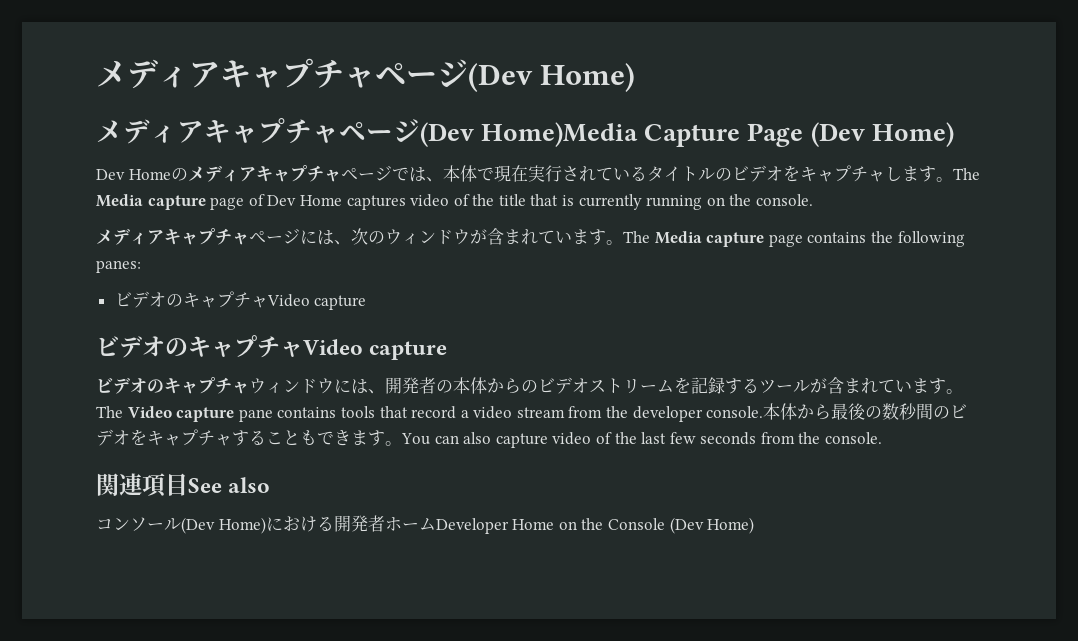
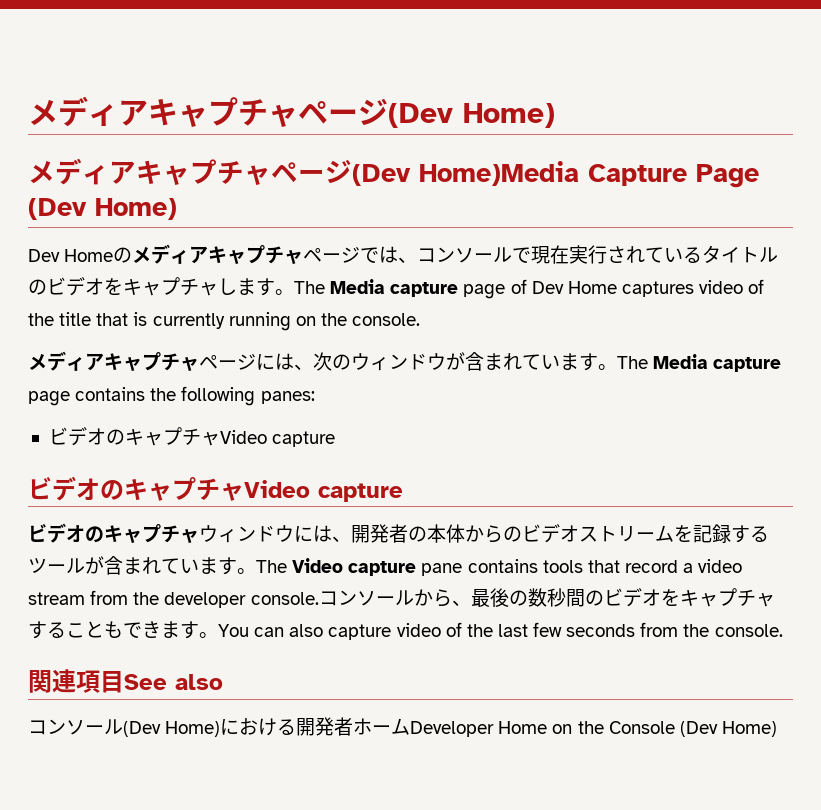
- Dev Homeのメディアキャプチャページでは、本体で現在実行されているタイトルのビデオをキャプチャします。
+ Dev Homeのメディアキャプチャページでは、コンソールで現在実行されているタイトルのビデオをキャプチャします。
- 本体から最後の数秒間のビデオをキャプチャすることもできます。
+ コンソールから、最後の数秒間のビデオをキャプチャすることもできます。

